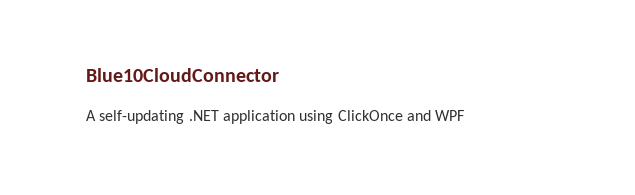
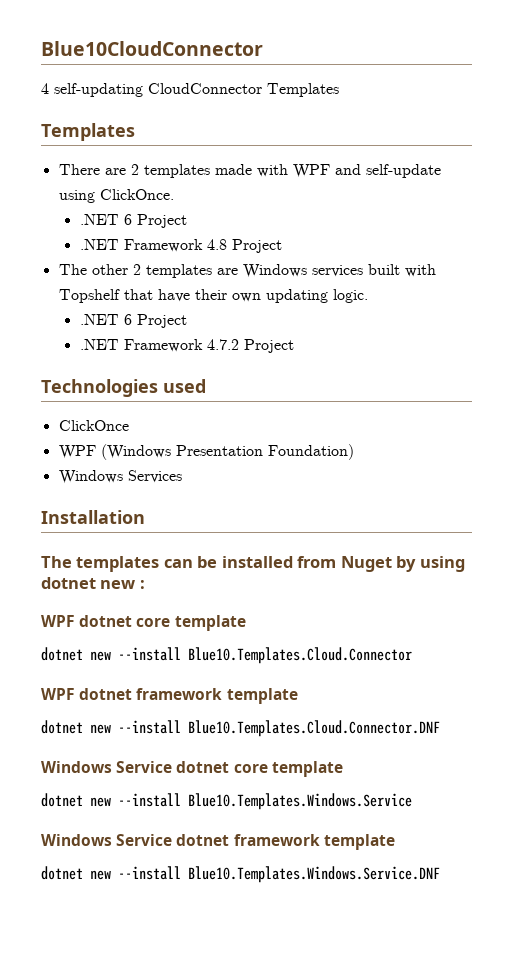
- A self-updating .NET application using ClickOnce and WPF
+ 4 self-updating CloudConnector Templates
+ Templates
+ There are 2 templates made with WPF and self-update using ClickOnce.
+ .NET 6 Project
+ .NET Framework 4.8 Project
+ The other 2 templates are Windows services built with Topshelf that have their own updating logic.
+ .NET 6 Project
+ .NET Framework 4.7.2 Project
+ Technologies used
+ ClickOnce
+ WPF (Windows Presentation Foundation)
+ Windows Services
+ Installation
+ The templates can be installed from Nuget by using dotnet new :
+ WPF dotnet core template
+ dotnet new --install Blue10.Templates.Cloud.Connector
+ WPF dotnet framework template
+ dotnet new --install Blue10.Templates.Cloud.Connector.DNF
+ Windows Service dotnet core template
+ dotnet new --install Blue10.Templates.Windows.Service
+ Windows Service dotnet framework template
+ dotnet new --install Blue10.Templates.Windows.Service.DNF

